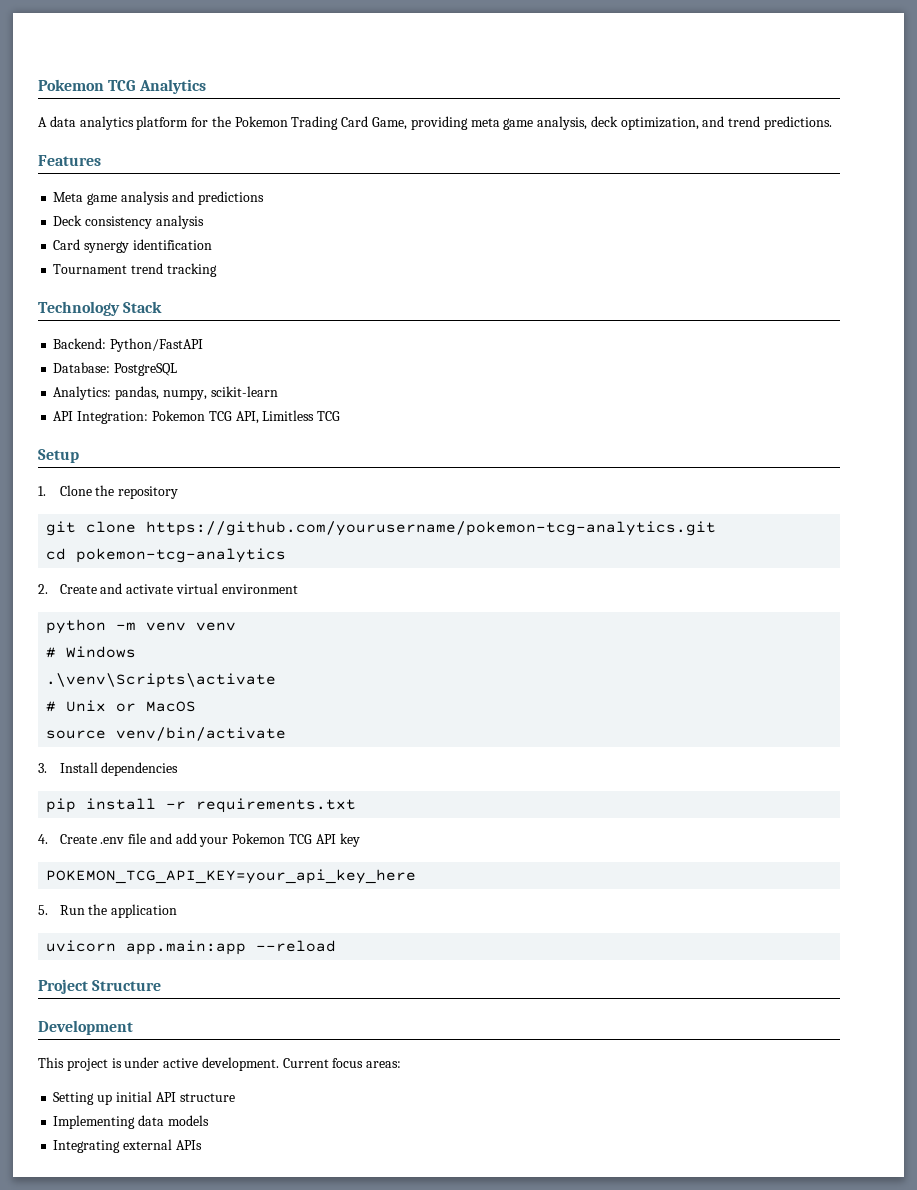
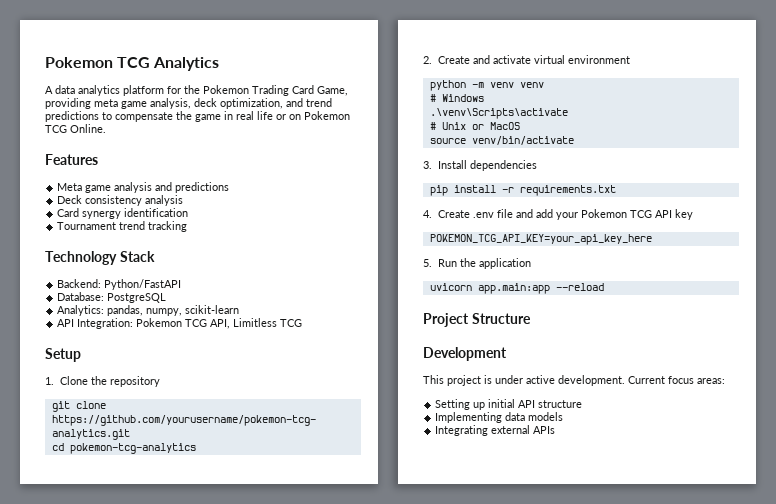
- A data analytics platform for the Pokemon Trading Card Game, providing meta game analysis, deck optimization, and trend predictions.
+ A data analytics platform for the Pokemon Trading Card Game, providing meta game analysis, deck optimization, and trend predictions to compensate the game in real life or on Pokemon TCG Online.

